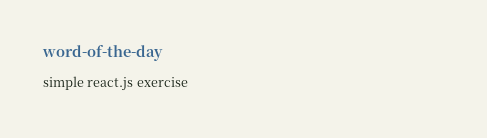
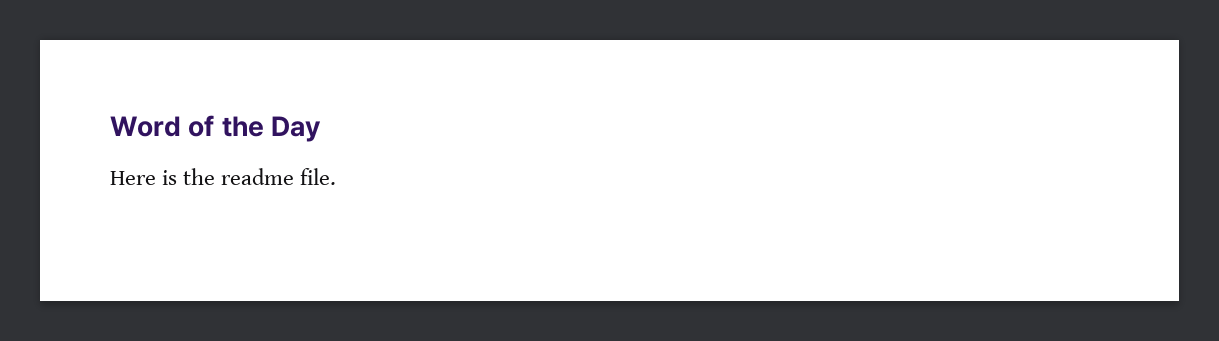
- word-of-the-day
- simple react.js exercise
+ Word of the Day
+ Here is the readme file.

